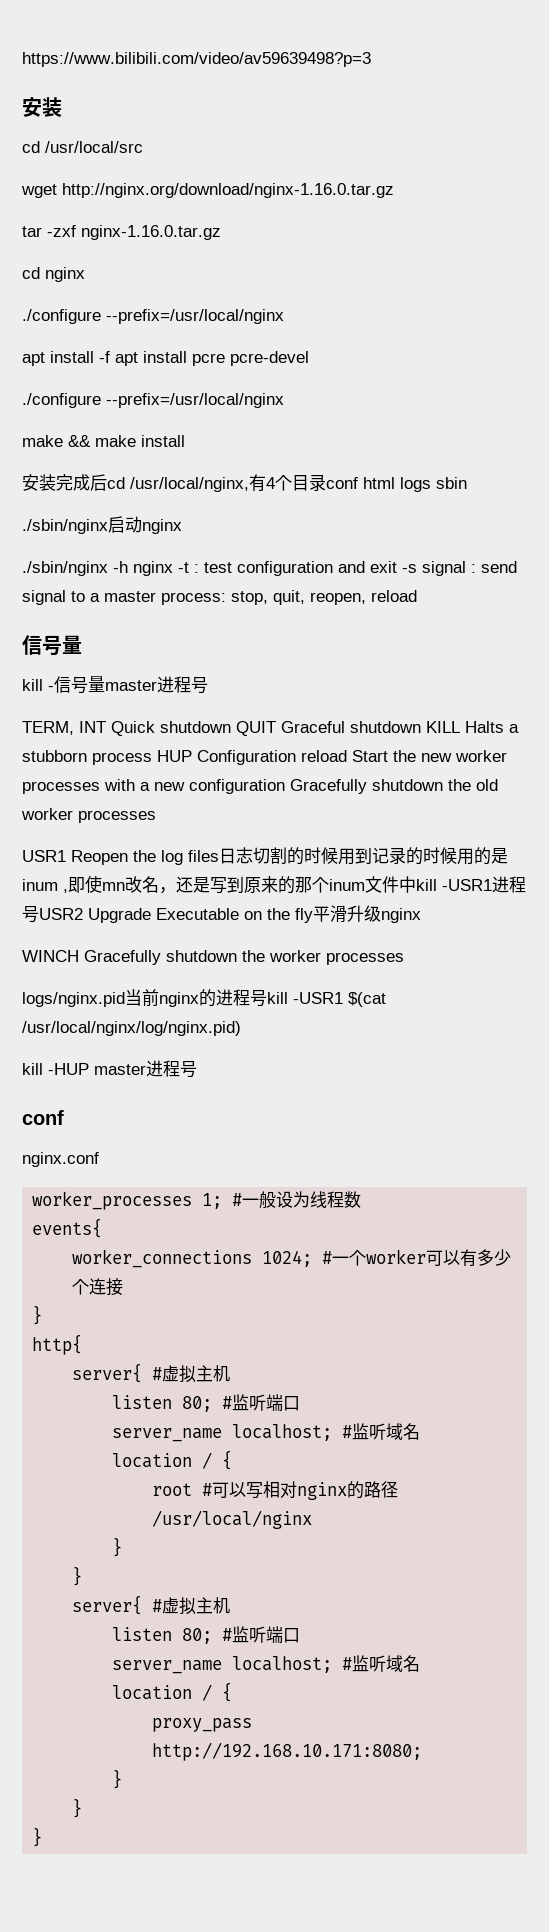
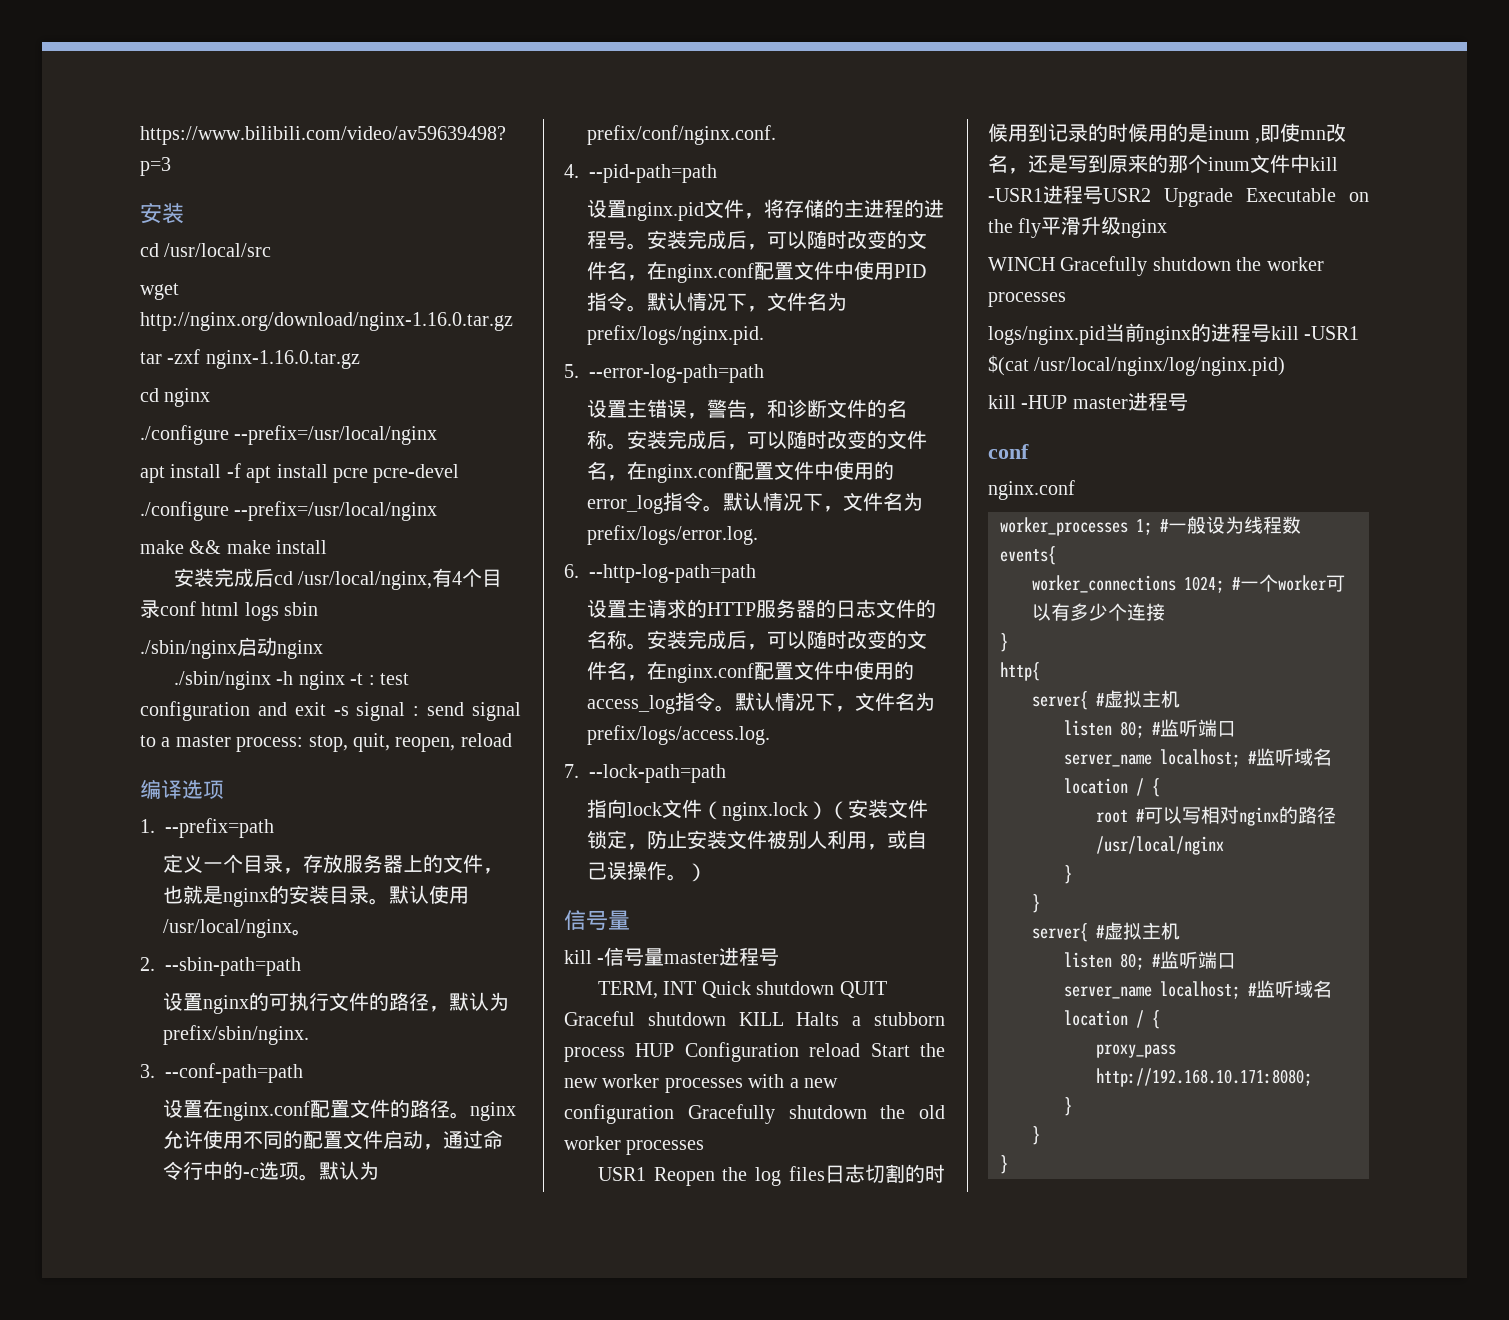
+ 编译选项
+ 1. --prefix=path
+ 定义一个目录，存放服务器上的文件，也就是nginx的安装目录。默认使用/usr/local/nginx。
+ 2. --sbin-path=path
+ 设置nginx的可执行文件的路径，默认为prefix/sbin/nginx.
+ 3. --conf-path=path
+ 设置在nginx.conf配置文件的路径。nginx允许使用不同的配置文件启动，通过命令行中的-c选项。默认为prefix/conf/nginx.conf.
+ 4. --pid-path=path
+ 设置nginx.pid文件，将存储的主进程的进程号。安装完成后，可以随时改变的文件名，在nginx.conf配置文件中使用PID指令。默认情况下，文件名为prefix/logs/nginx.pid.
+ 5. --error-log-path=path
+ 设置主错误，警告，和诊断文件的名称。安装完成后，可以随时改变的文件名，在nginx.conf配置文件中使用的error_log指令。默认情况下，文件名为prefix/logs/error.log.
+ 6. --http-log-path=path
+ 设置主请求的HTTP服务器的日志文件的名称。安装完成后，可以随时改变的文件名，在nginx.conf配置文件中使用的access_log指令。默认情况下，文件名为prefix/logs/access.log.
+ 7. --lock-path=path
+ 指向lock文件（nginx.lock）（安装文件锁定，防止安装文件被别人利用，或自己误操作。）

